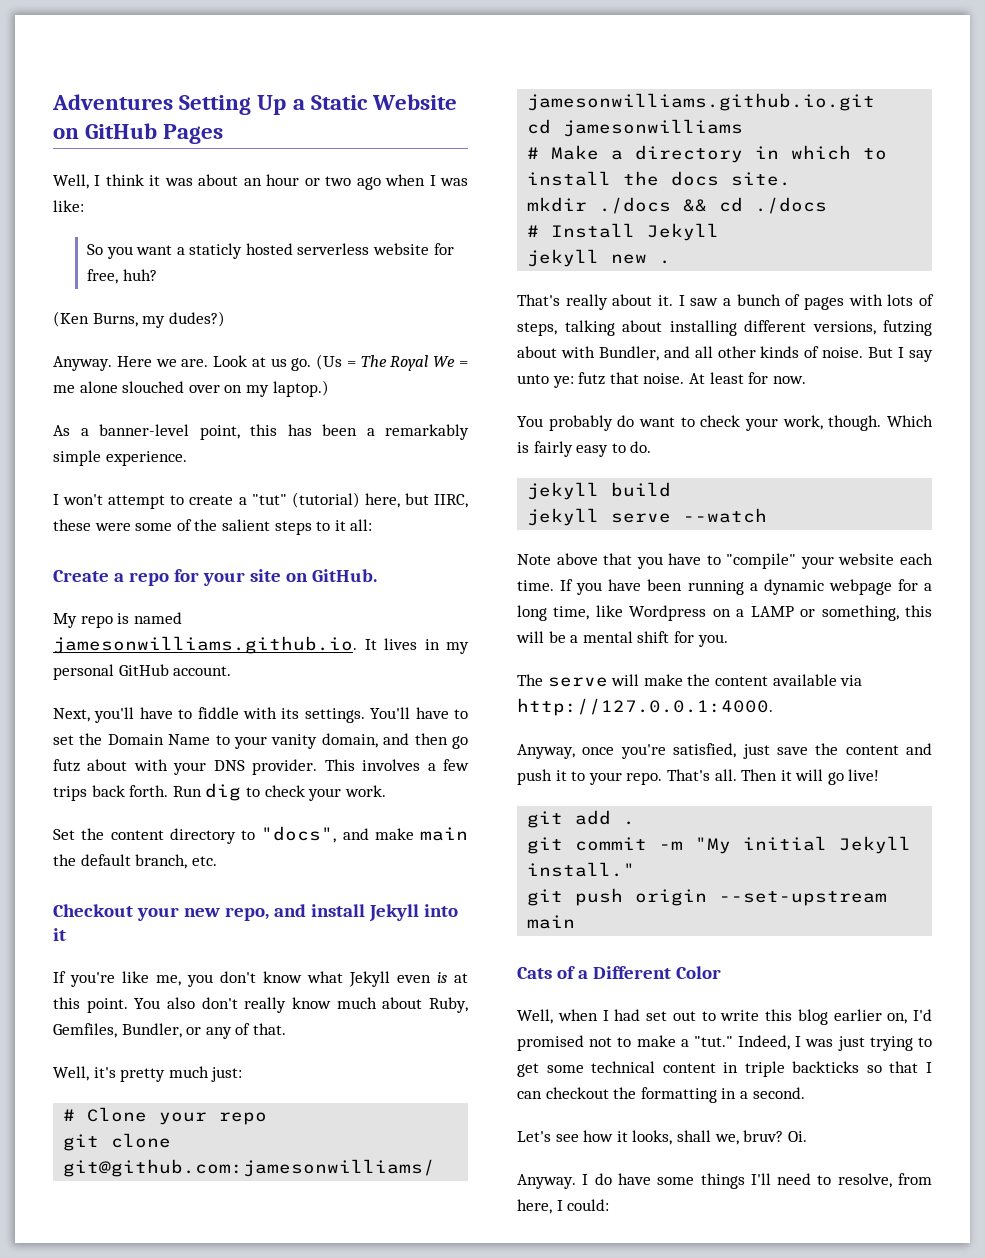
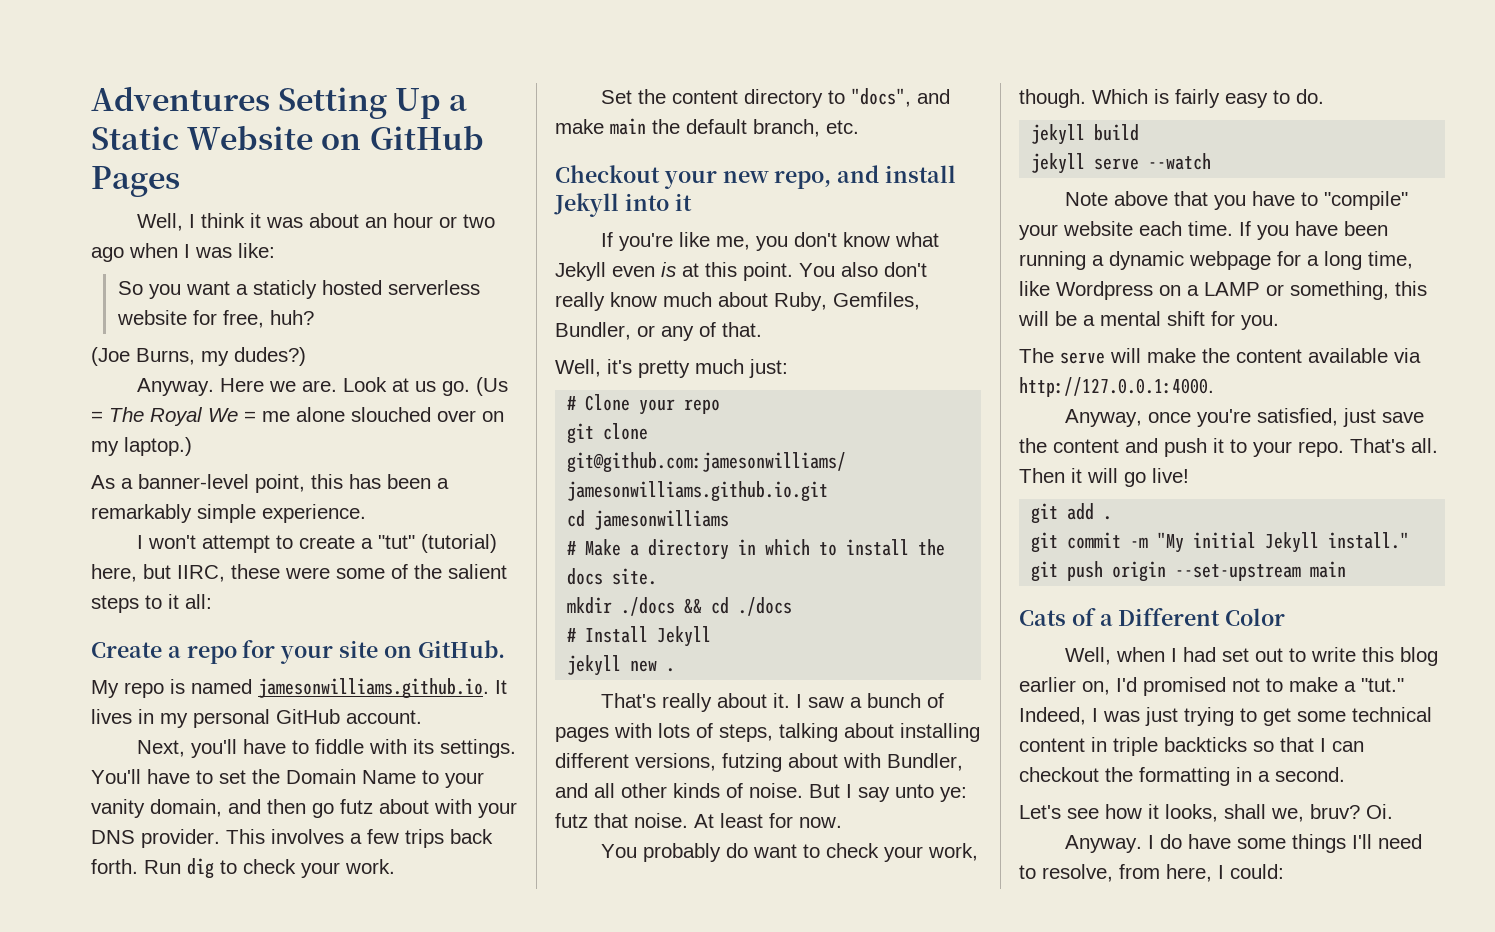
- (Ken Burns, my dudes?)
+ (Joe Burns, my dudes?)

